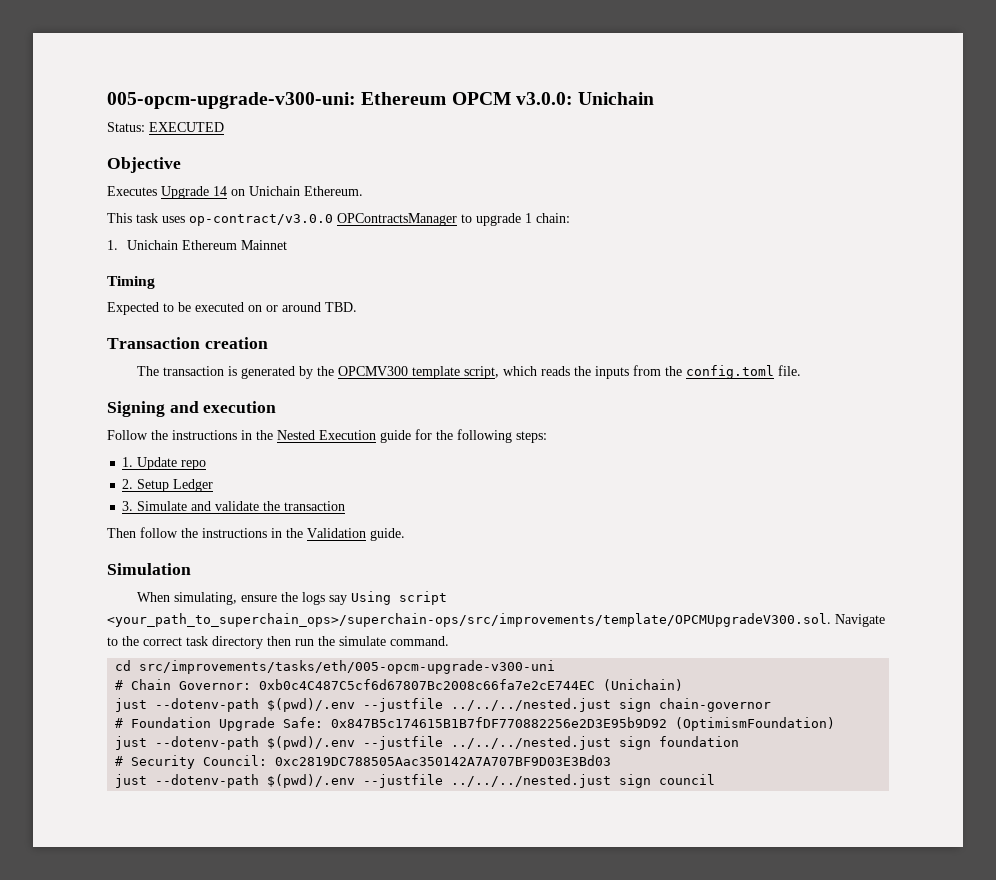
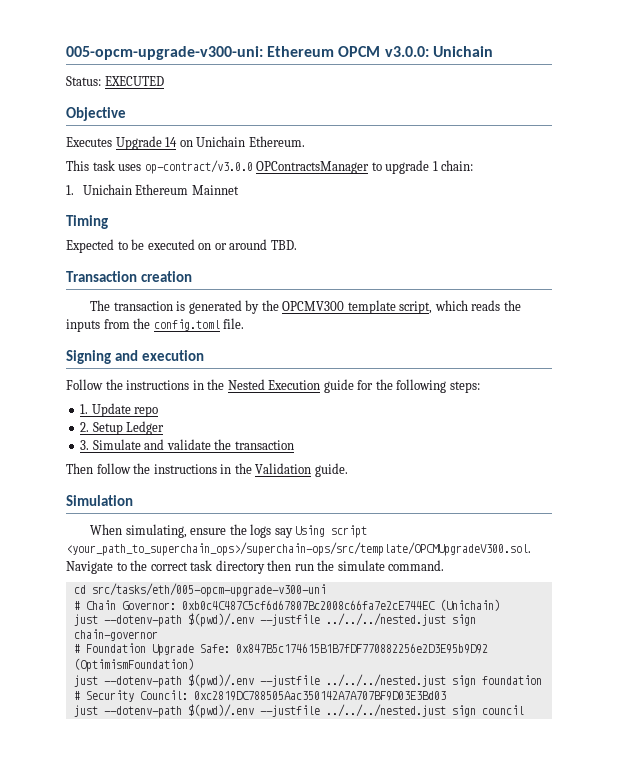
- When simulating, ensure the logs say Using script <your_path_to_superchain_ops>/superchain-ops/src/improvements/template/OPCMUpgradeV300.sol. Navigate to the correct task directory then run the simulate command.
+ When simulating, ensure the logs say Using script <your_path_to_superchain_ops>/superchain-ops/src/template/OPCMUpgradeV300.sol. Navigate to the correct task directory then run the simulate command.
- cd src/improvements/tasks/eth/005-opcm-upgrade-v300-uni
+ cd src/tasks/eth/005-opcm-upgrade-v300-uni

